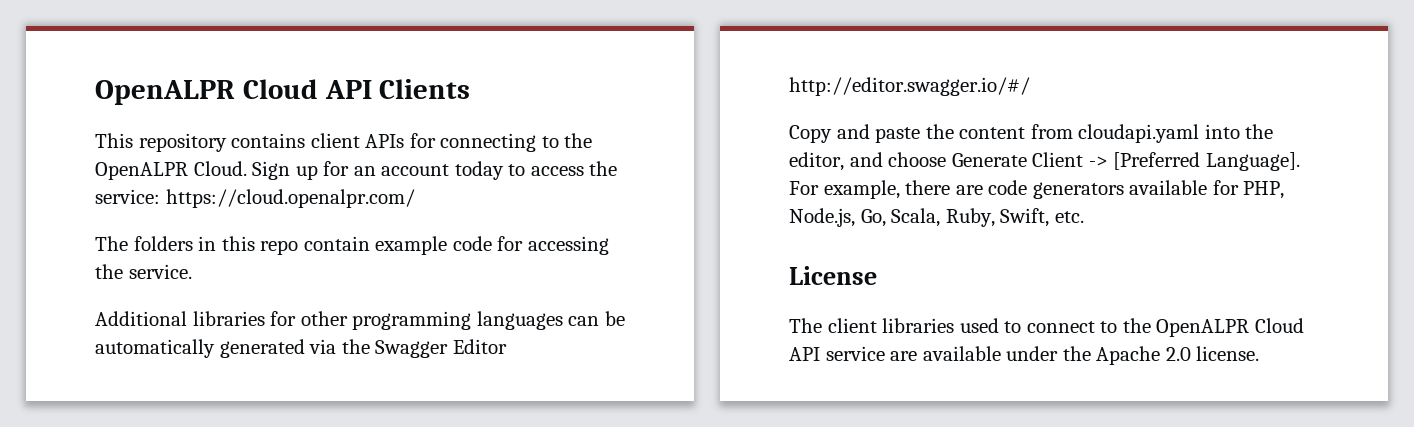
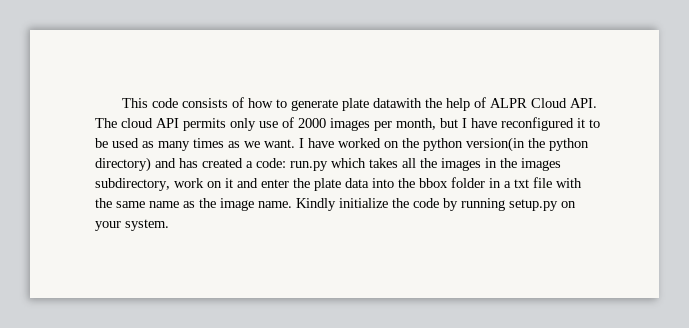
- OpenALPR Cloud API Clients
- This repository contains client APIs for connecting to the OpenALPR Cloud. Sign up for an account today to access the service: https://cloud.openalpr.com/
- The folders in this repo contain example code for accessing the service.
- Additional libraries for other programming languages can be automatically generated via the Swagger Editor http://editor.swagger.io/#/
- Copy and paste the content from cloudapi.yaml into the editor, and choose Generate Client -> [Preferred Language]. For example, there are code generators available for PHP, Node.js, Go, Scala, Ruby, Swift, etc.
- License
- The client libraries used to connect to the OpenALPR Cloud API service are available under the Apache 2.0 license.
+ This code consists of how to generate plate datawith the help of ALPR Cloud API. The cloud API permits only use of 2000 images per month, but I have reconfigured it to be used as many times as we want. I have worked on the python version(in the python directory) and has created a code: run.py which takes all the images in the images subdirectory, work on it and enter the plate data into the bbox folder in a txt file with the same name as the image name. Kindly initialize the code by running setup.py on your system.

